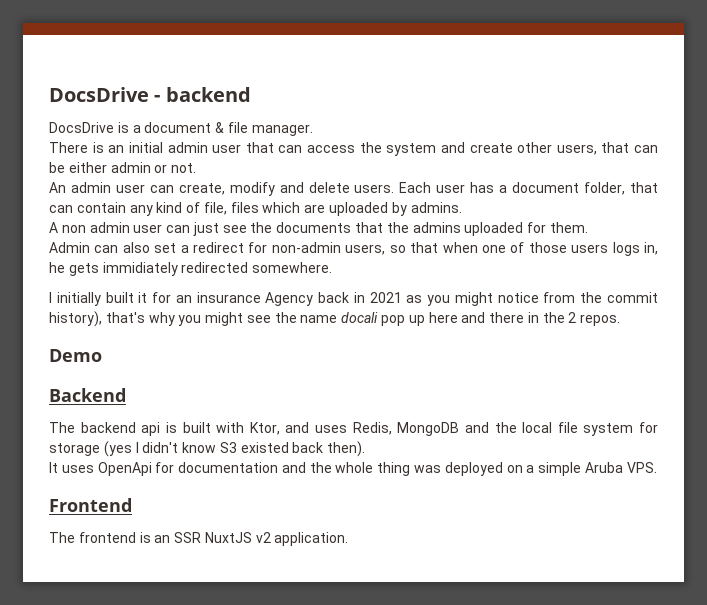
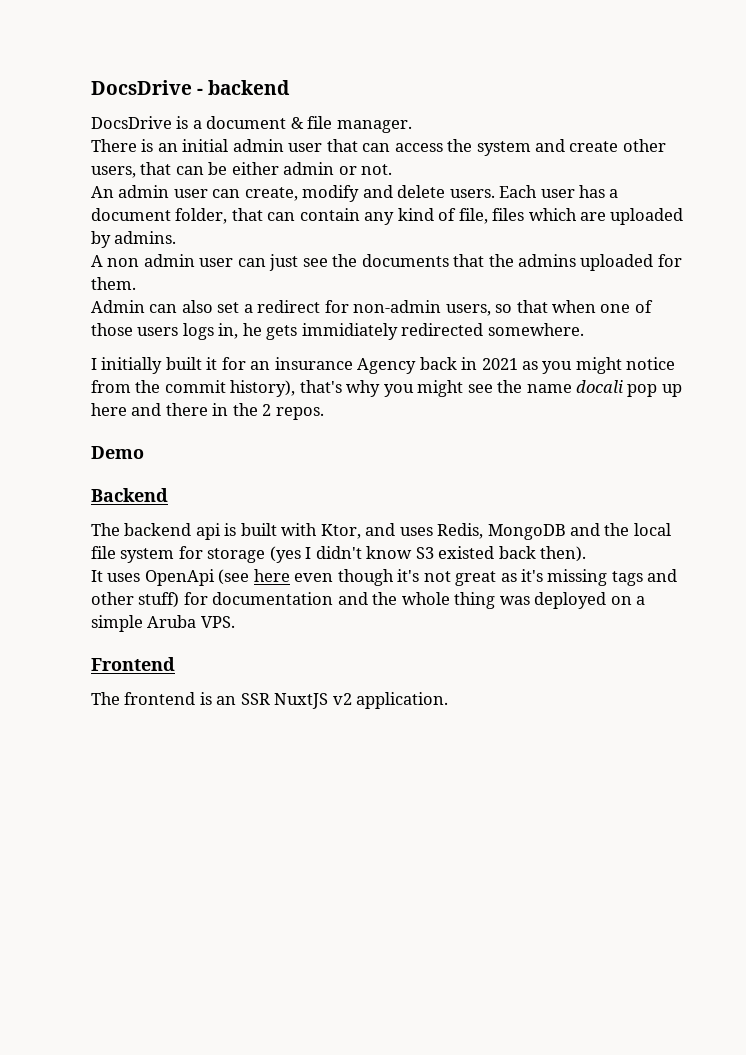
- It uses OpenApi for documentation and the whole thing was deployed on a simple Aruba VPS.
+ It uses OpenApi (see here even though it's not great as it's missing tags and other stuff) for documentation and the whole thing was deployed on a simple Aruba VPS.

